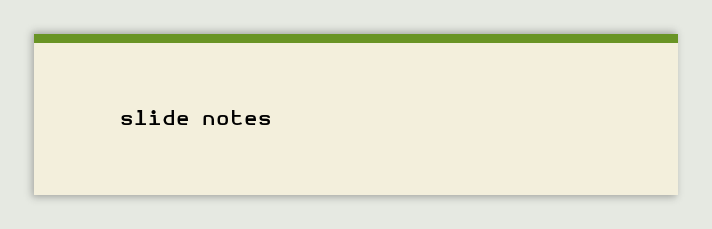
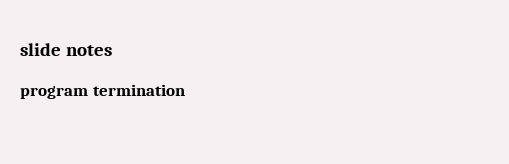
+ program termination

